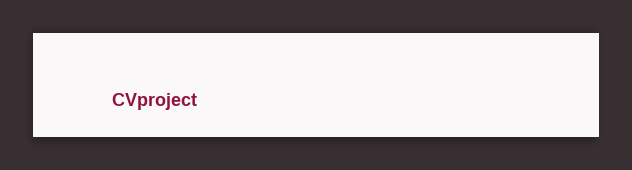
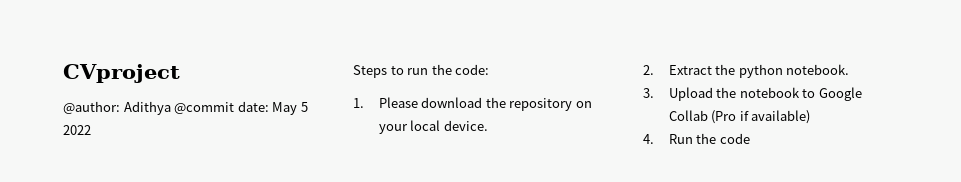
+ @author: Adithya @commit date: May 5 2022
+ Steps to run the code:
+ 1. Please download the repository on your local device.
+ 2. Extract the python notebook.
+ 3. Upload the notebook to Google Collab (Pro if available)
+ 4. Run the code

